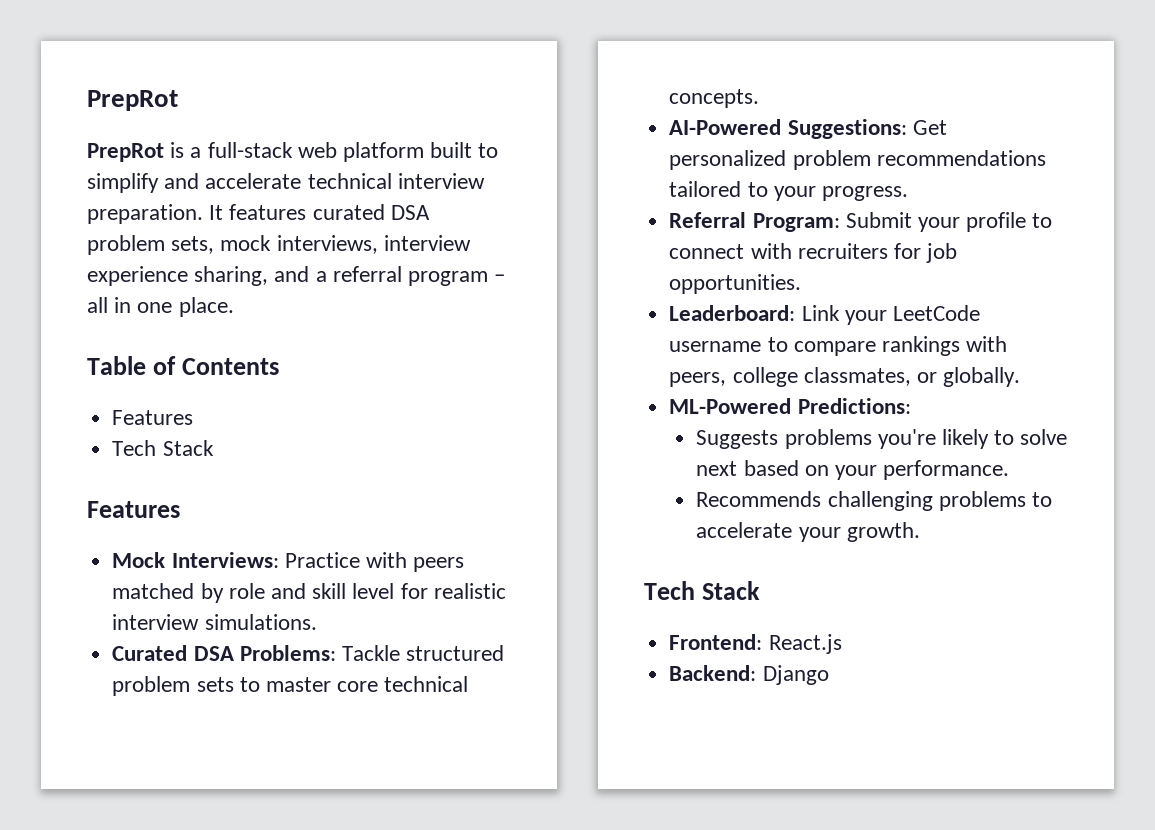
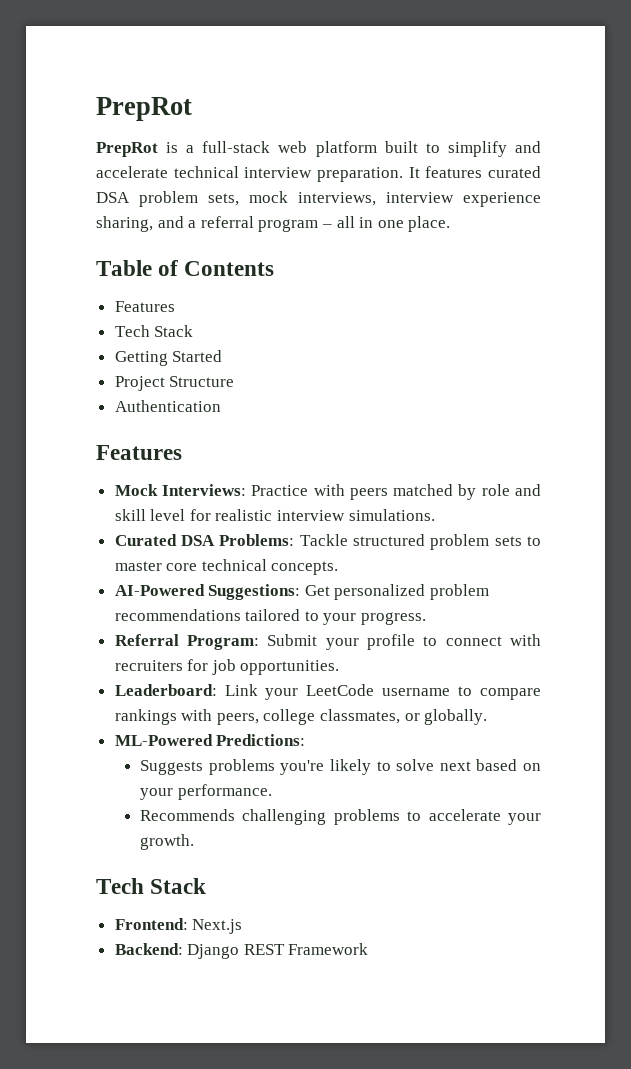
+ Getting Started
+ Project Structure
+ Authentication
- Frontend: React.js
+ Frontend: Next.js
- Backend: Django
+ Backend: Django REST Framework

